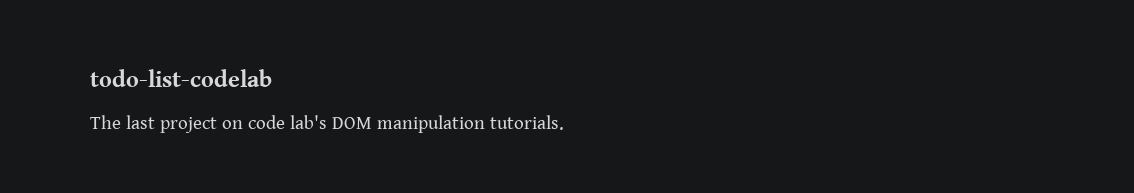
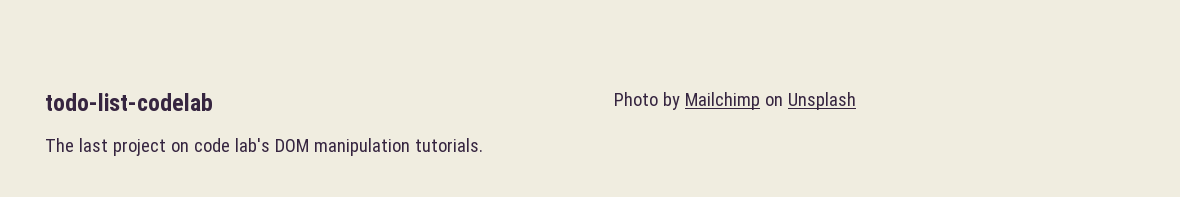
+ Photo by Mailchimp on Unsplash

